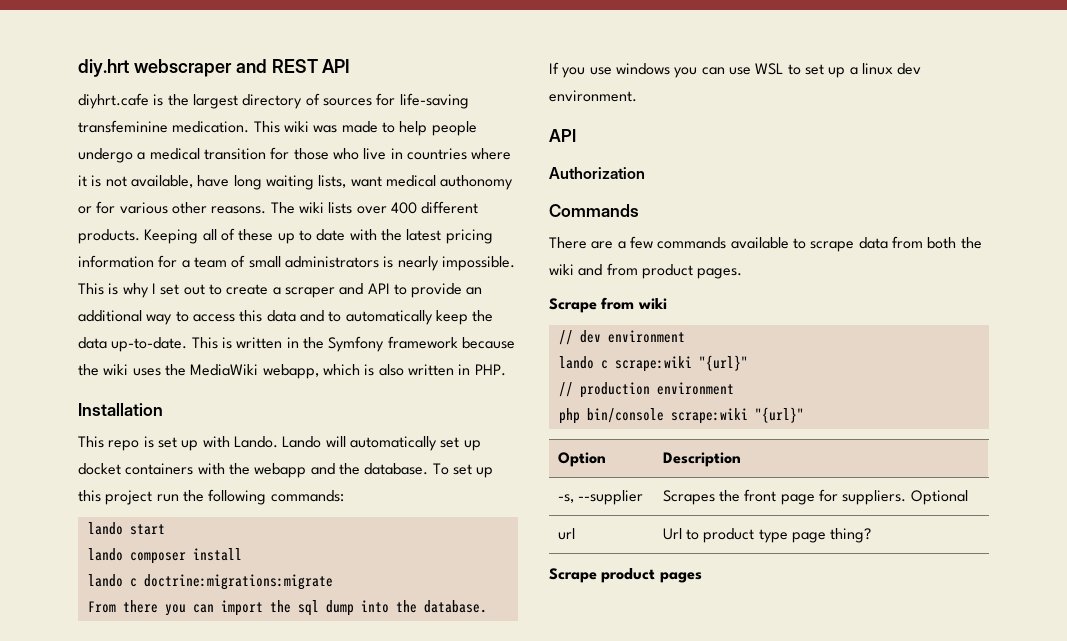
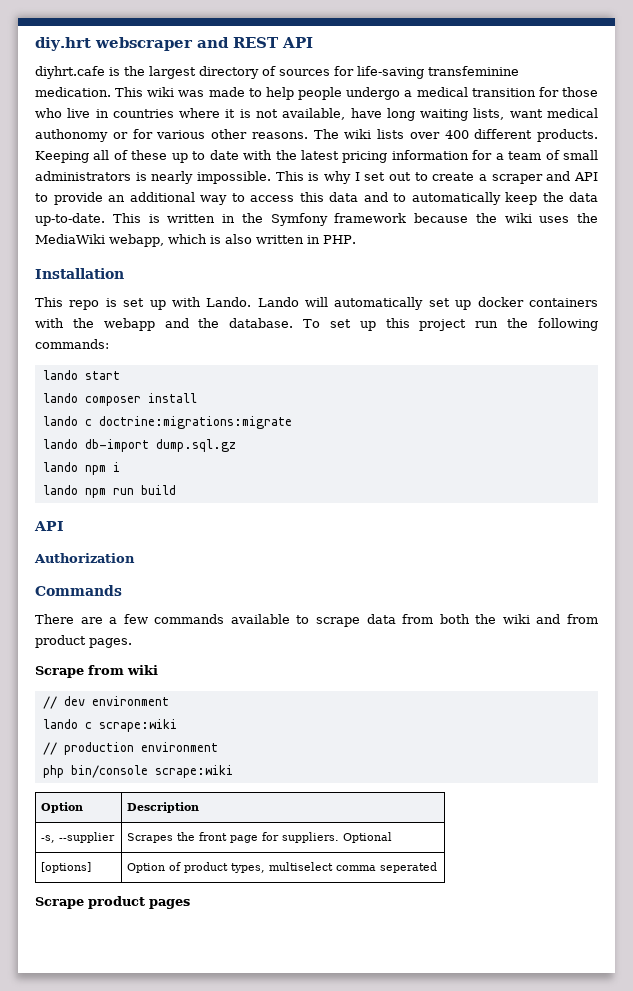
- Lando will automatically set up docket containers with the webapp and the database.
+ Lando will automatically set up docker containers with the webapp and the database.
- From there you can import the sql dump into the database.
- If you use windows you can use WSL to set up a linux dev environment.
+ lando db-import dump.sql.gz
+ lando npm i
+ lando npm run build
- lando c scrape:wiki "{url}"
+ lando c scrape:wiki
- php bin/console scrape:wiki "{url}"
+ php bin/console scrape:wiki
- url | Url to product type page thing?
+ [options] | Option of product types, multiselect comma seperated

